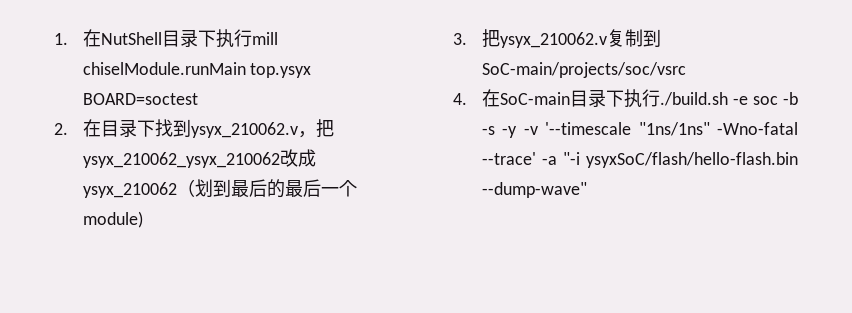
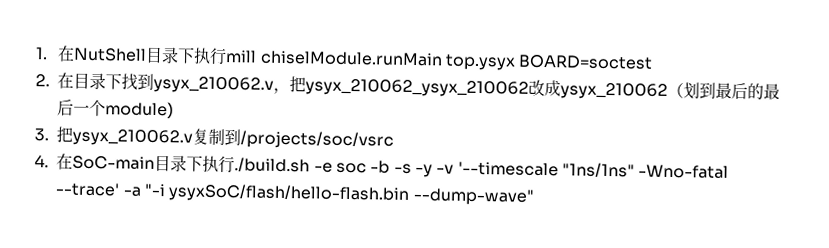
- 3.把ysyx_210062.v复制到SoC-main/projects/soc/vsrc
+ 3.把ysyx_210062.v复制到/projects/soc/vsrc

